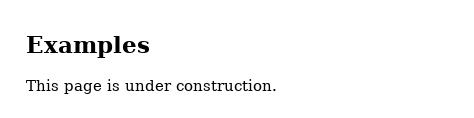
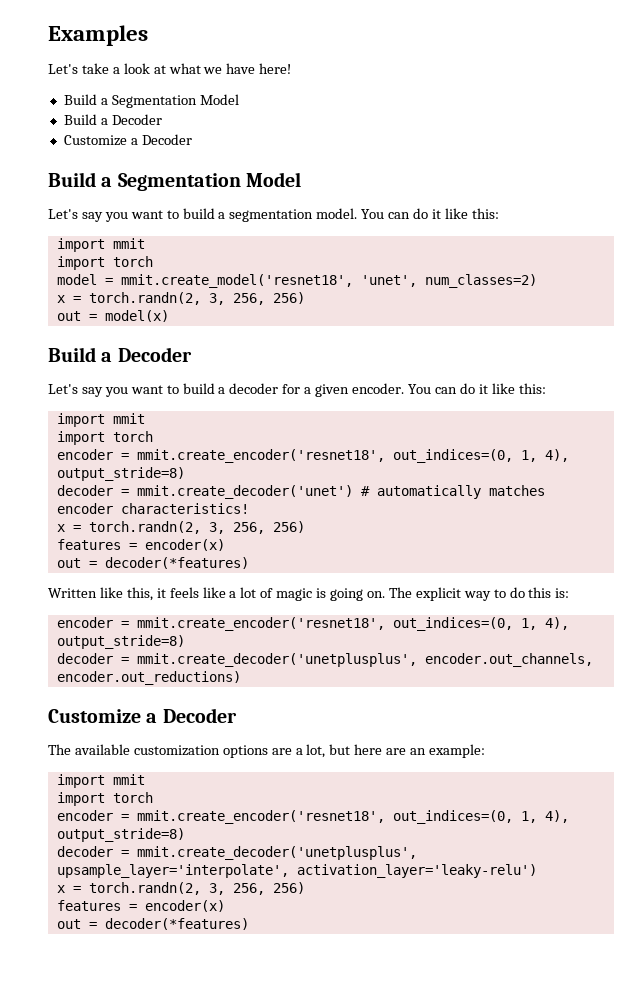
- This page is under construction.
+ Let's take a look at what we have here!
+ Build a Segmentation Model
+ Build a Decoder
+ Customize a Decoder
+ Build a Segmentation Model
+ Let's say you want to build a segmentation model. You can do it like this:
+ import mmit
+ import torch
+ model = mmit.create_model('resnet18', 'unet', num_classes=2)
+ x = torch.randn(2, 3, 256, 256)
+ out = model(x)
+ Build a Decoder
+ Let's say you want to build a decoder for a given encoder. You can do it like this:
+ import mmit
+ import torch
+ encoder = mmit.create_encoder('resnet18', out_indices=(0, 1, 4), output_stride=8)
+ decoder = mmit.create_decoder('unet') # automatically matches encoder characteristics!
+ x = torch.randn(2, 3, 256, 256)
+ features = encoder(x)
+ out = decoder(*features)
+ Written like this, it feels like a lot of magic is going on. The explicit way to do this is:
+ encoder = mmit.create_encoder('resnet18', out_indices=(0, 1, 4), output_stride=8)
+ decoder = mmit.create_decoder('unetplusplus', encoder.out_channels, encoder.out_reductions)
+ Customize a Decoder
+ The available customization options are a lot, but here are an example:
+ import mmit
+ import torch
+ encoder = mmit.create_encoder('resnet18', out_indices=(0, 1, 4), output_stride=8)
+ decoder = mmit.create_decoder('unetplusplus', upsample_layer='interpolate', activation_layer='leaky-relu')
+ x = torch.randn(2, 3, 256, 256)
+ features = encoder(x)
+ out = decoder(*features)

